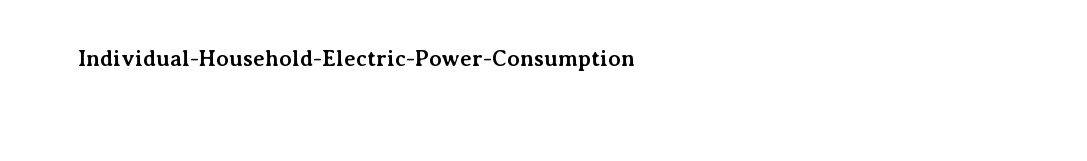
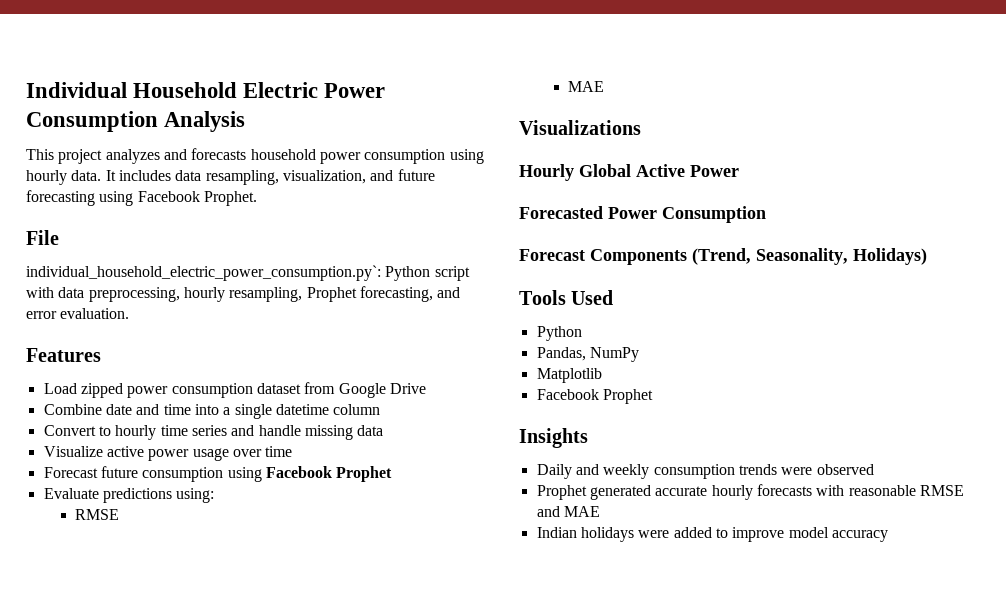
- Individual-Household-Electric-Power-Consumption
+ Individual Household Electric Power Consumption Analysis
+ This project analyzes and forecasts household power consumption using hourly data. It includes data resampling, visualization, and future forecasting using Facebook Prophet.
+ File
+ individual_household_electric_power_consumption.py`: Python script with data preprocessing, hourly resampling, Prophet forecasting, and error evaluation.
+ Features
+ Load zipped power consumption dataset from Google Drive
+ Combine date and time into a single datetime column
+ Convert to hourly time series and handle missing data
+ Visualize active power usage over time
+ Forecast future consumption using Facebook Prophet
+ Evaluate predictions using:
+ RMSE
+ MAE
+ Visualizations
+ Hourly Global Active Power
+ Forecasted Power Consumption
+ Forecast Components (Trend, Seasonality, Holidays)
+ Tools Used
+ Python
+ Pandas, NumPy
+ Matplotlib
+ Facebook Prophet
+ Insights
+ Daily and weekly consumption trends were observed
+ Prophet generated accurate hourly forecasts with reasonable RMSE and MAE
+ Indian holidays were added to improve model accuracy

